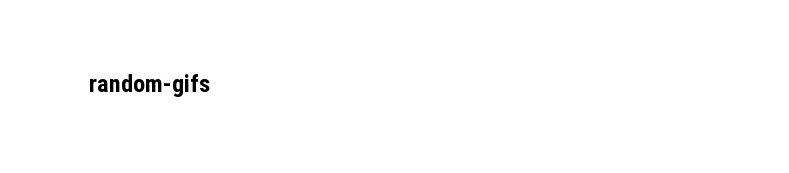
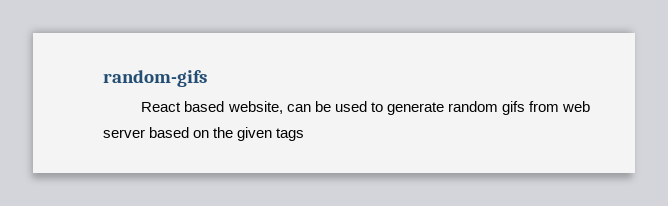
+ React based website, can be used to generate random gifs from web server based on the given tags

